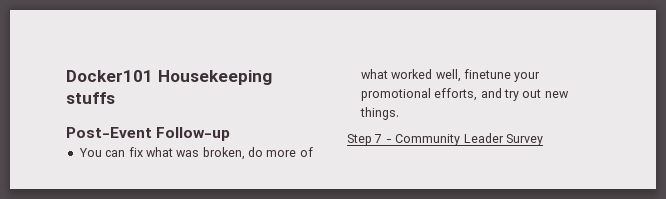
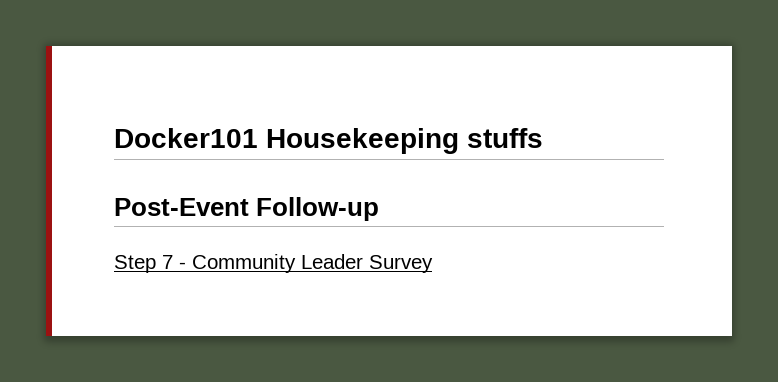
- You can fix what was broken, do more of what worked well, finetune your promotional efforts, and try out new things.

